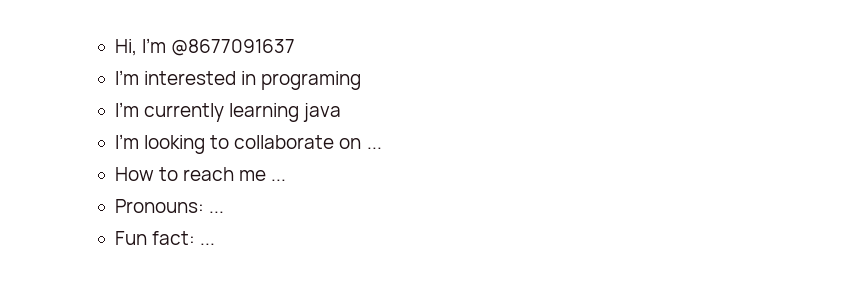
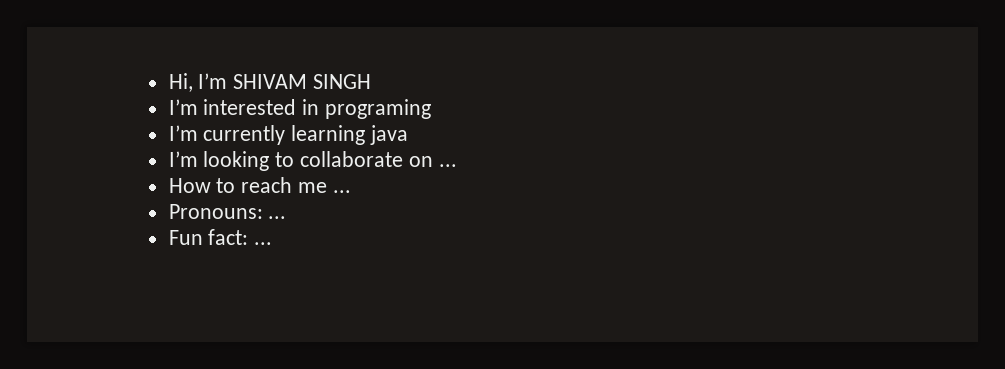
- Hi, I’m @8677091637
+ Hi, I’m SHIVAM SINGH

